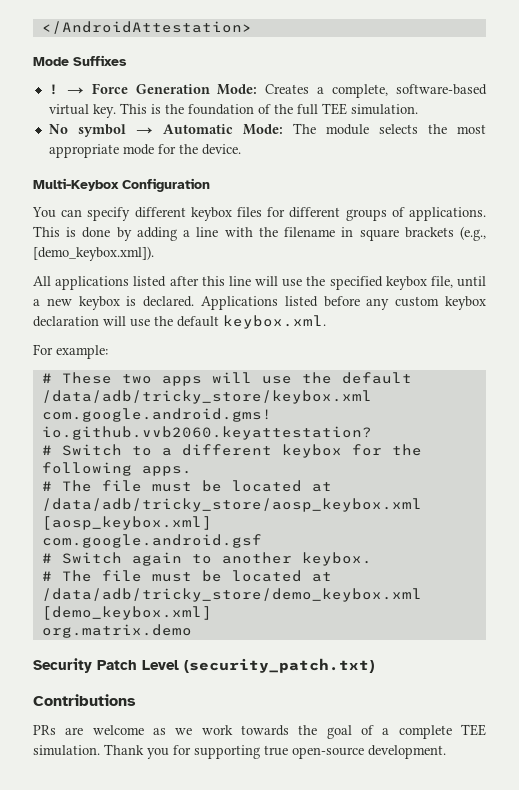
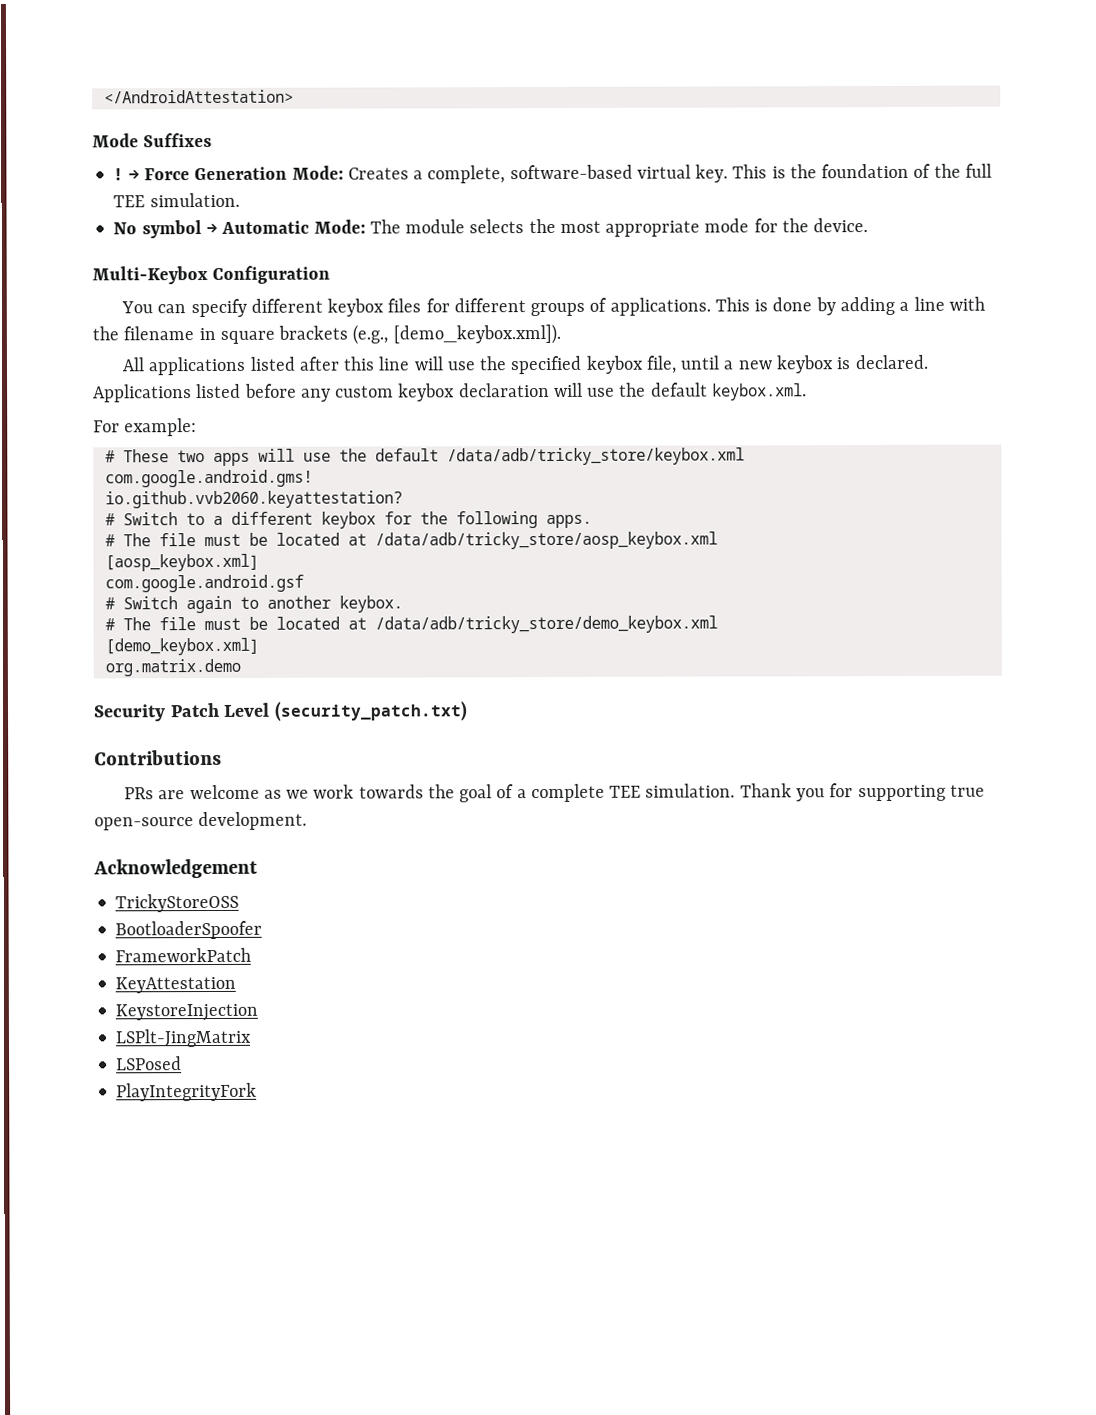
+ Acknowledgement
+ TrickyStoreOSS
+ BootloaderSpoofer
+ FrameworkPatch
+ KeyAttestation
+ KeystoreInjection
+ LSPlt-JingMatrix
+ LSPosed
+ PlayIntegrityFork

